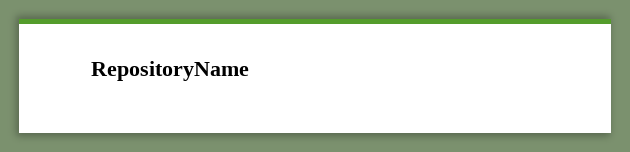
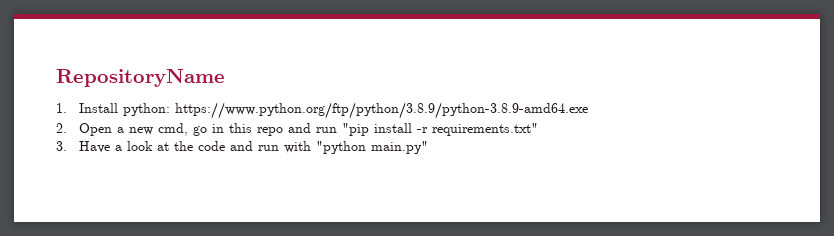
+ 1. Install python: https://www.python.org/ftp/python/3.8.9/python-3.8.9-amd64.exe
+ 2. Open a new cmd, go in this repo and run "pip install -r requirements.txt"
+ 3. Have a look at the code and run with "python main.py"

